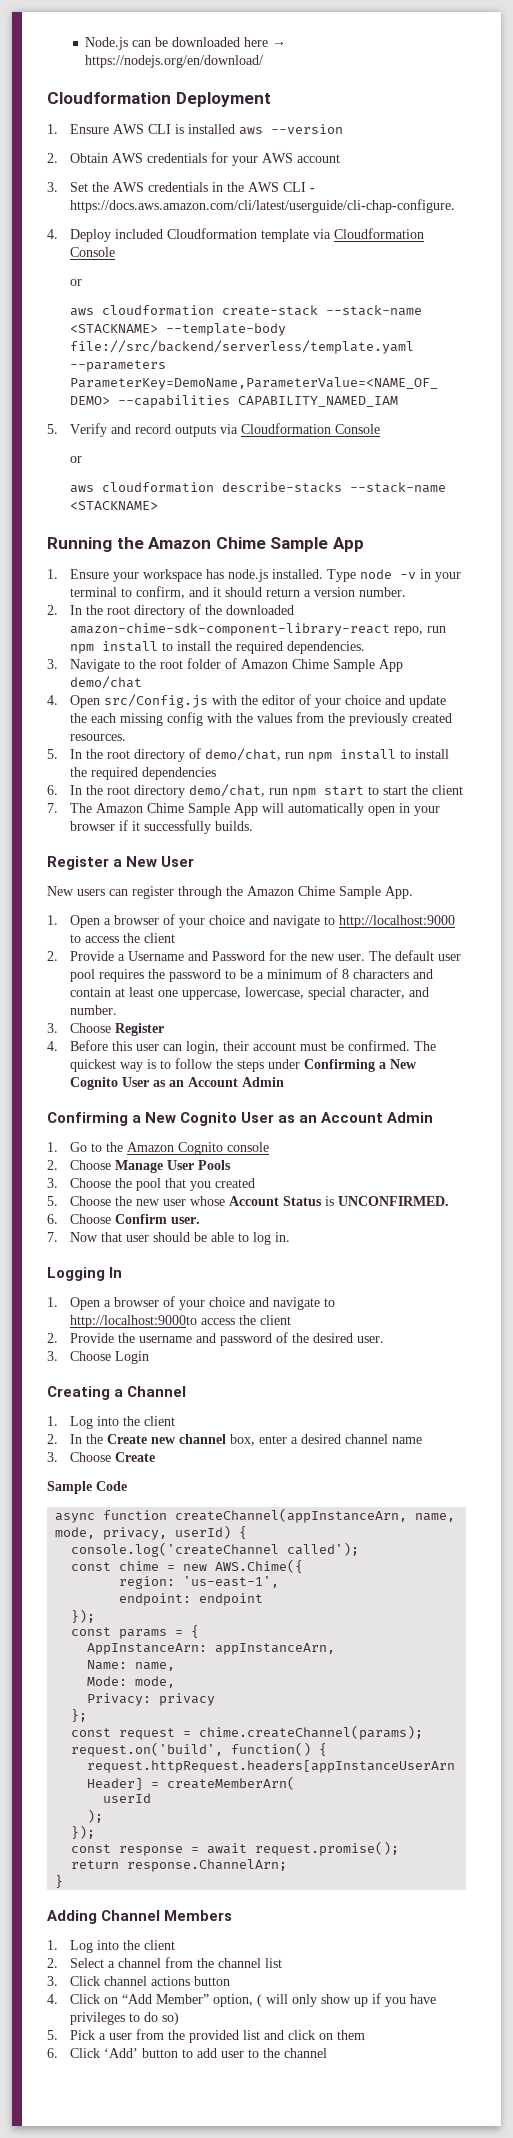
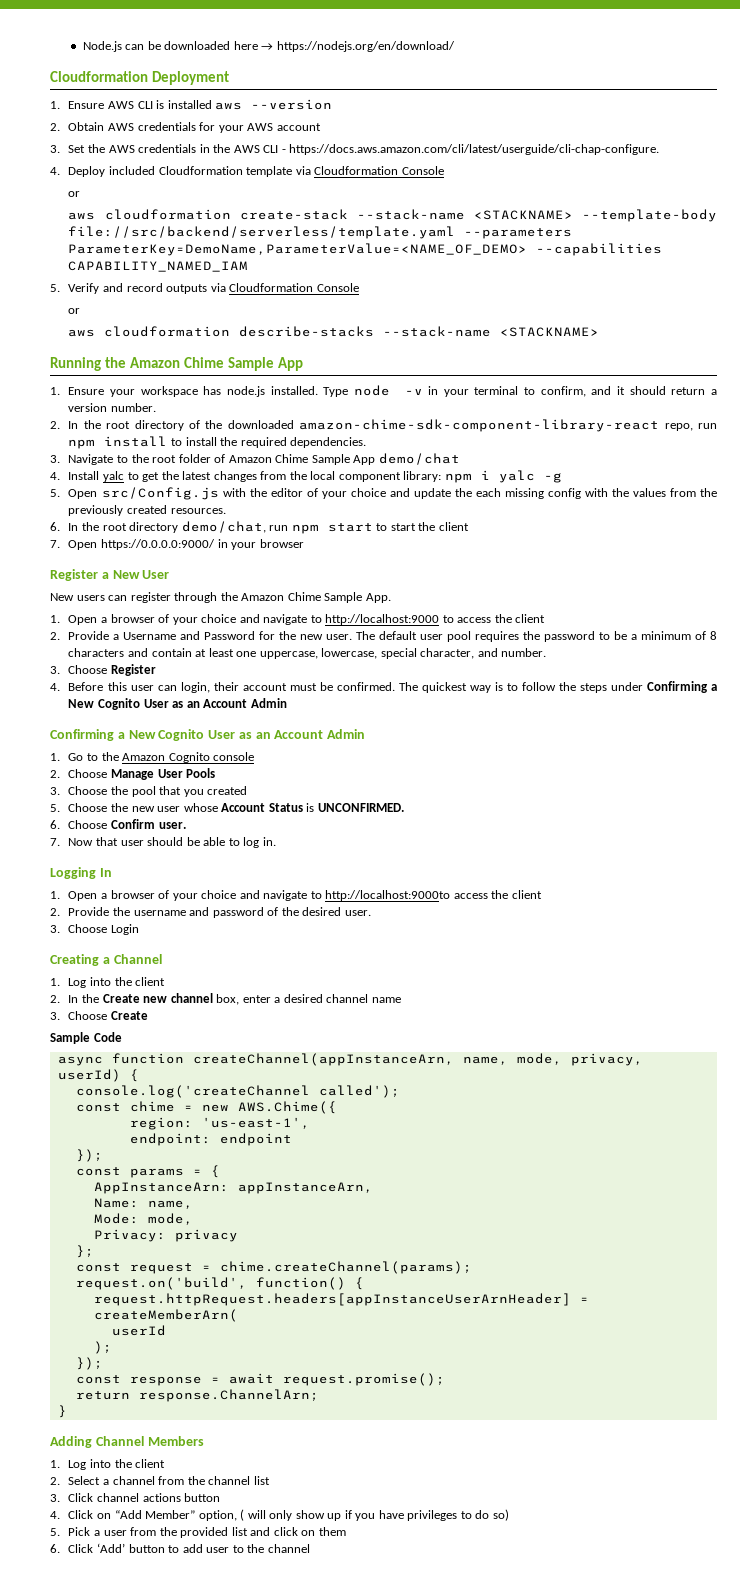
- 4. Open src/Config.js with the editor of your choice and update the each missing config with the values from the previously created resources.
+ 4. Install yalc to get the latest changes from the local component library: npm i yalc -g
+ 5. Open src/Config.js with the editor of your choice and update the each missing config with the values from the previously created resources.
- 5. In the root directory of demo/chat, run npm install to install the required dependencies
- 7. The Amazon Chime Sample App will automatically open in your browser if it successfully builds.
+ 7. Open https://0.0.0.0:9000/ in your browser

